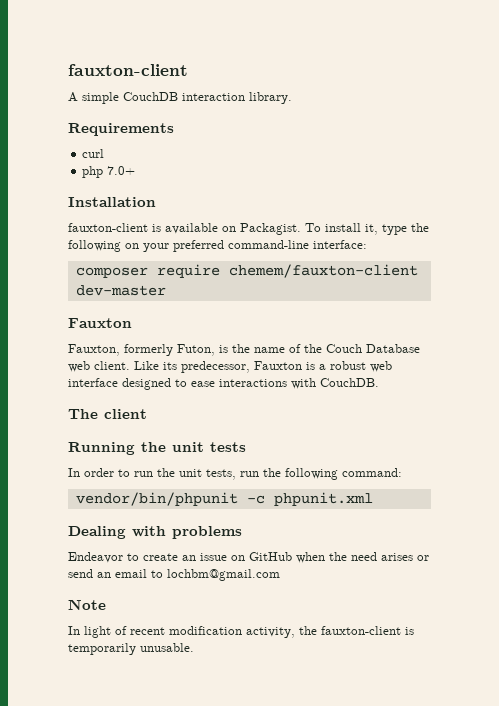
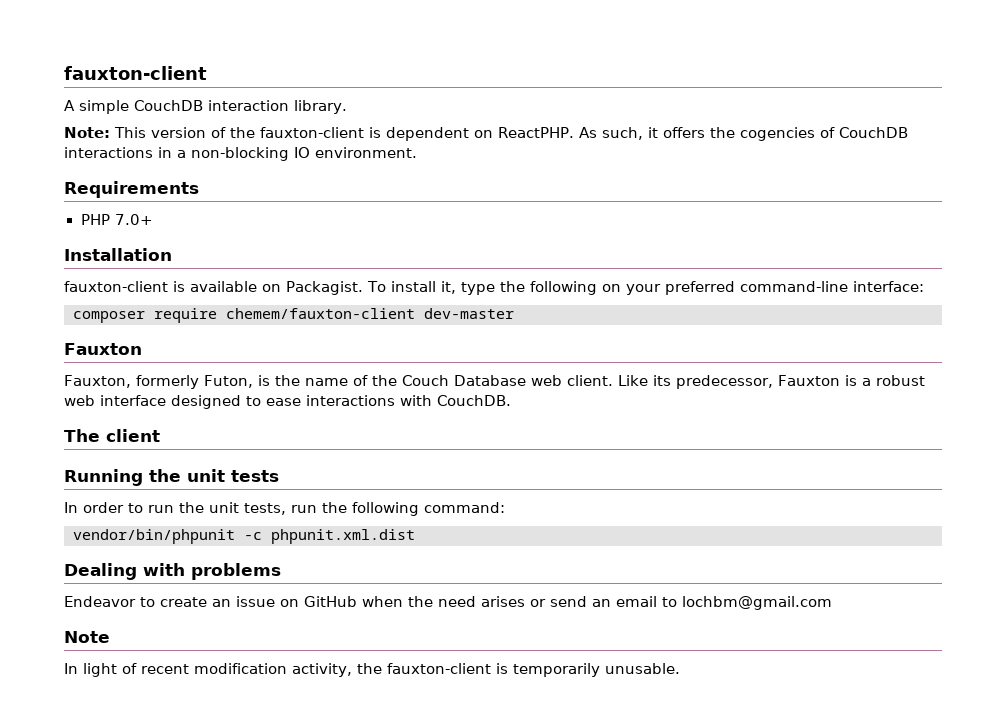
+ Note: This version of the fauxton-client is dependent on ReactPHP. As such, it offers the cogencies of CouchDB interactions in a non-blocking IO environment.
- curl
- php 7.0+
+ PHP 7.0+
- vendor/bin/phpunit -c phpunit.xml
+ vendor/bin/phpunit -c phpunit.xml.dist

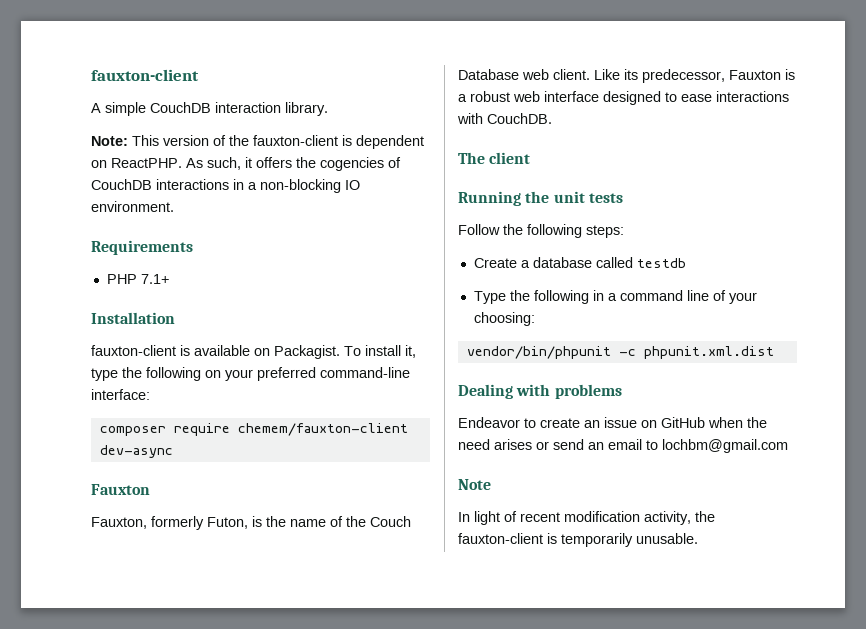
- PHP 7.0+
+ PHP 7.1+
- composer require chemem/fauxton-client dev-master
+ composer require chemem/fauxton-client dev-async
- In order to run the unit tests, run the following command:
+ Follow the following steps:
+ Create a database called testdb
+ Type the following in a command line of your choosing:

